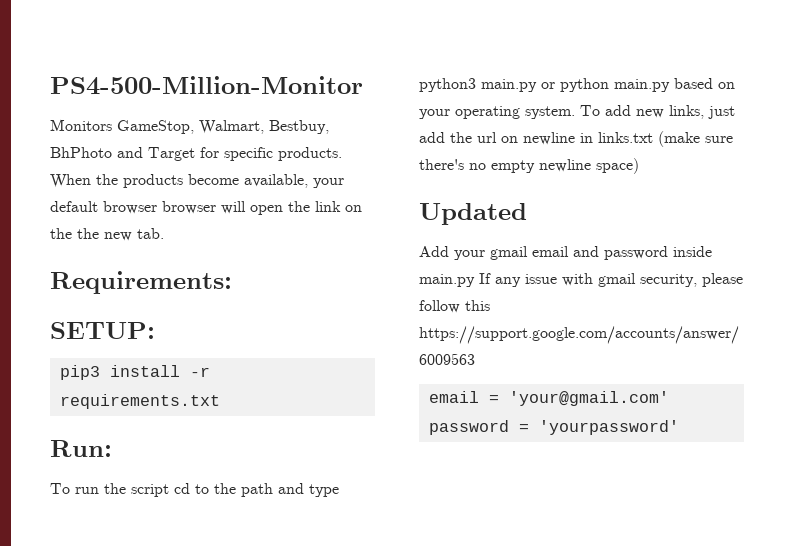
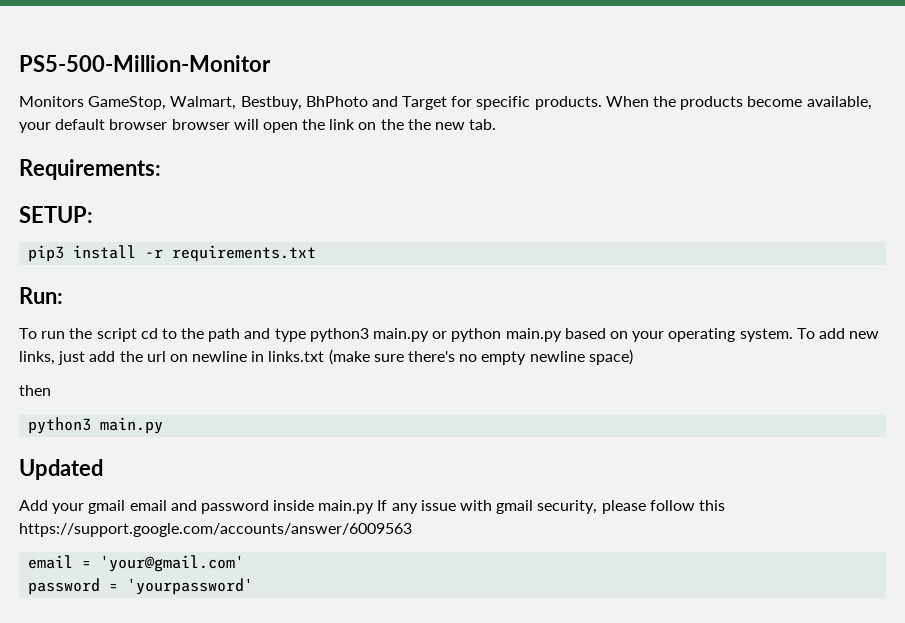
- PS4-500-Million-Monitor
+ PS5-500-Million-Monitor
+ then
+ python3 main.py

